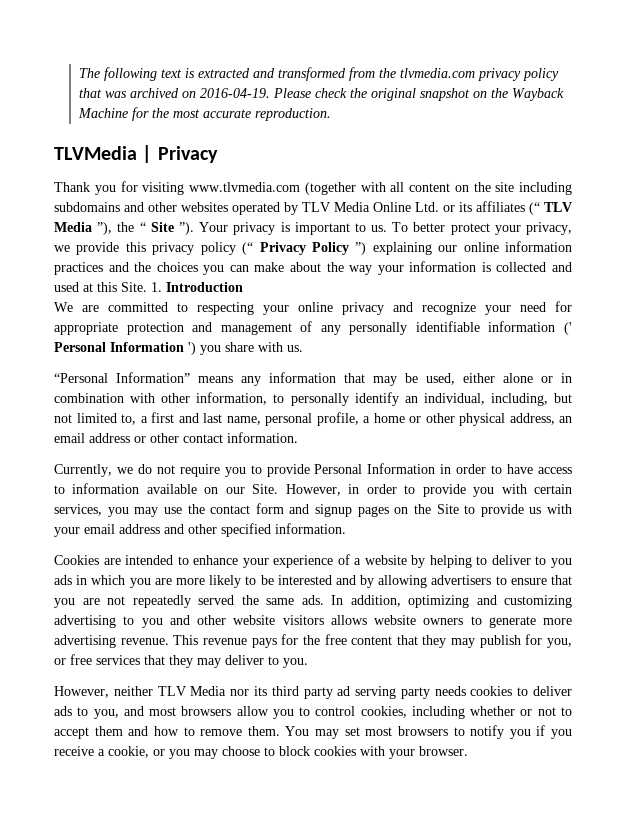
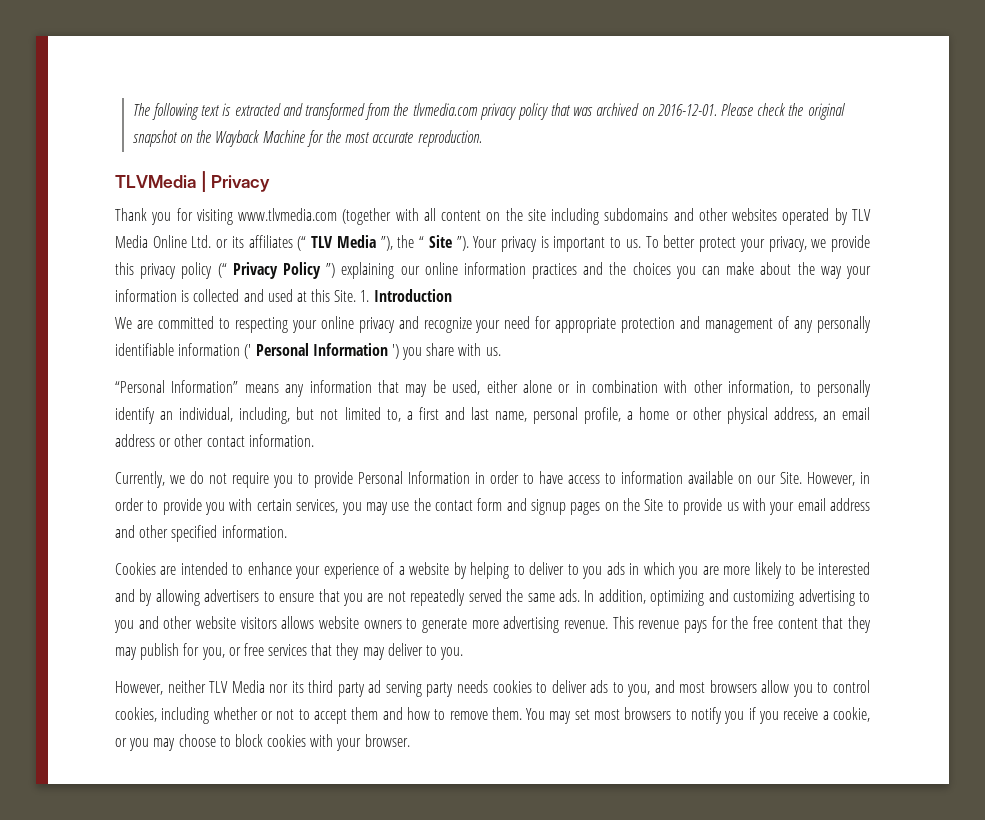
- The following text is extracted and transformed from the tlvmedia.com privacy policy that was archived on 2016-04-19.
+ The following text is extracted and transformed from the tlvmedia.com privacy policy that was archived on 2016-12-01.

